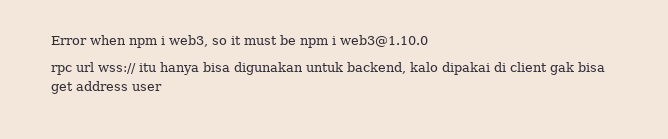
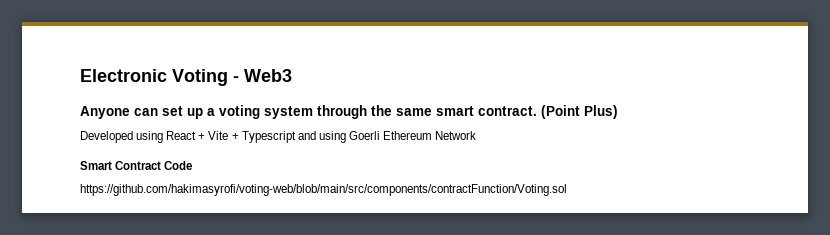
- Error when npm i web3, so it must be npm i web3@1.10.0
- rpc url wss:// itu hanya bisa digunakan untuk backend, kalo dipakai di client gak bisa get address user
+ Electronic Voting - Web3
+ Anyone can set up a voting system through the same smart contract. (Point Plus)
+ Developed using React + Vite + Typescript and using Goerli Ethereum Network
+ Smart Contract Code
+ https://github.com/hakimasyrofi/voting-web/blob/main/src/components/contractFunction/Voting.sol

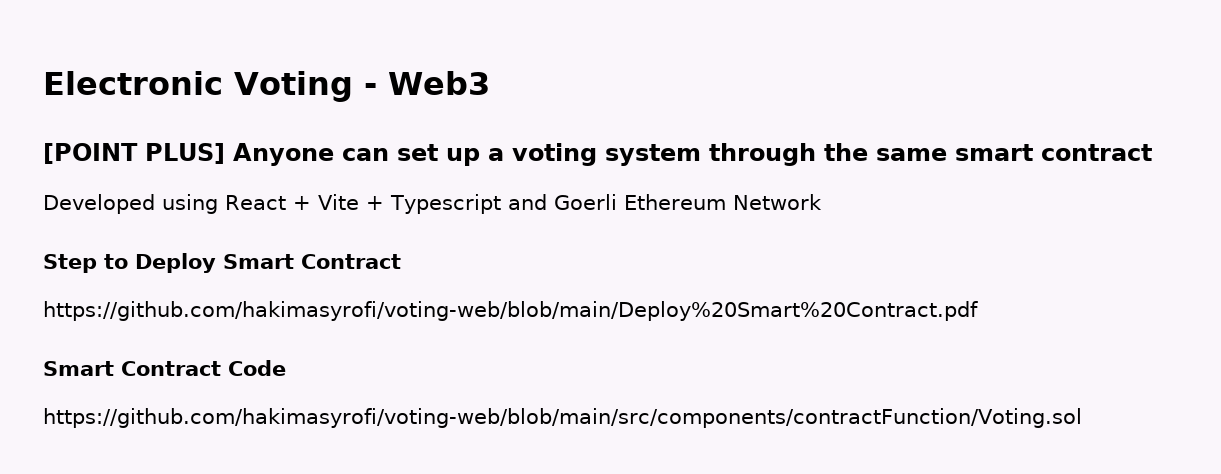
- Anyone can set up a voting system through the same smart contract. (Point Plus)
+ [POINT PLUS] Anyone can set up a voting system through the same smart contract
- Developed using React + Vite + Typescript and using Goerli Ethereum Network
+ Developed using React + Vite + Typescript and Goerli Ethereum Network
+ Step to Deploy Smart Contract
+ https://github.com/hakimasyrofi/voting-web/blob/main/Deploy%20Smart%20Contract.pdf

